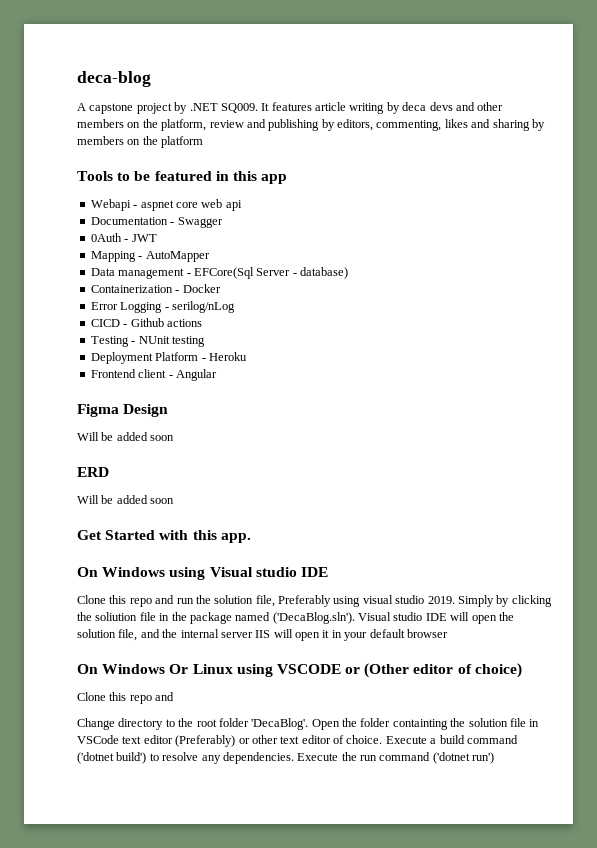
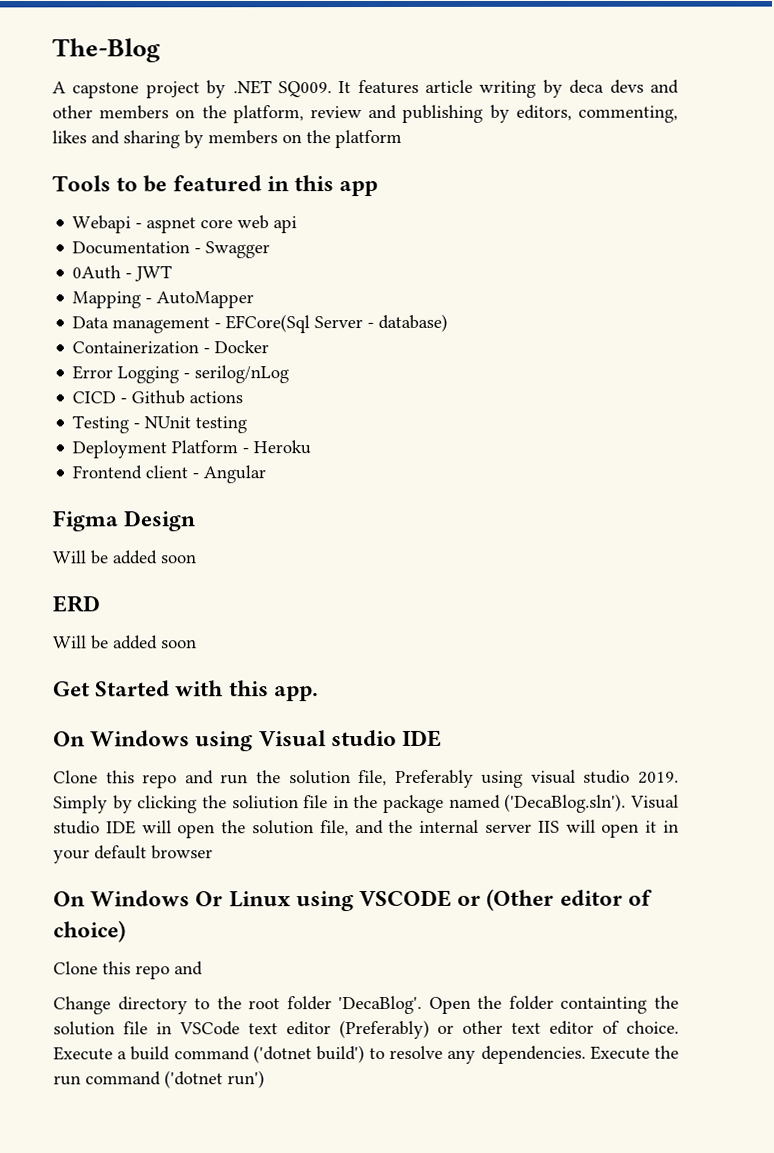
- deca-blog
+ The-Blog

